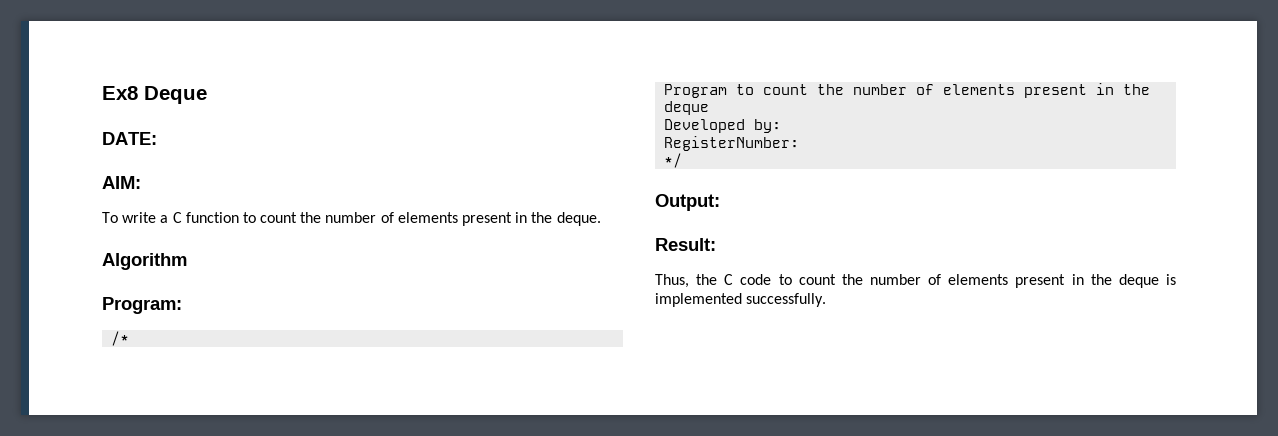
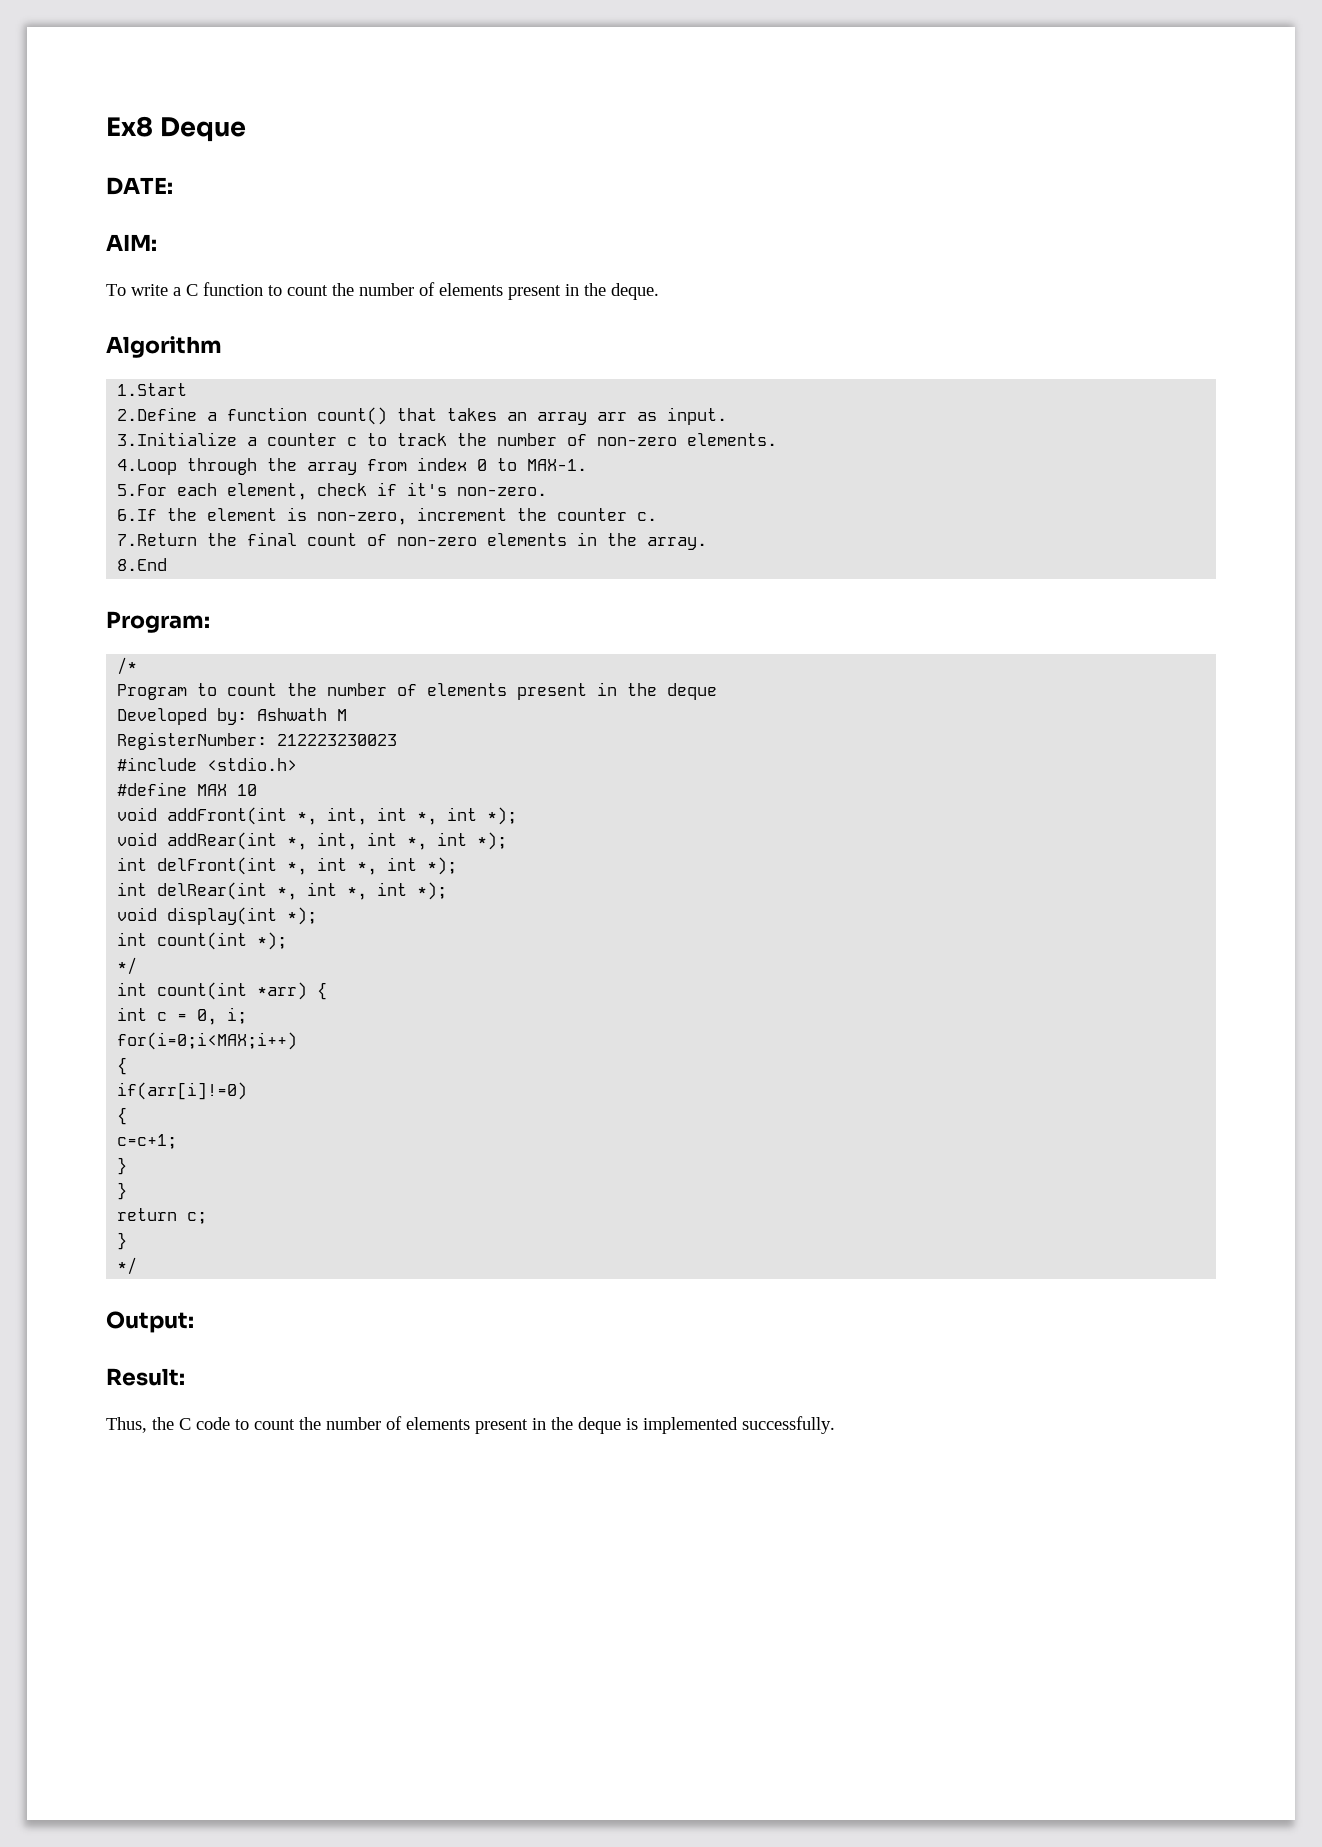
+ 1.Start
+ 2.Define a function count() that takes an array arr as input.
+ 3.Initialize a counter c to track the number of non-zero elements.
+ 4.Loop through the array from index 0 to MAX-1.
+ 5.For each element, check if it's non-zero.
+ 6.If the element is non-zero, increment the counter c.
+ 7.Return the final count of non-zero elements in the array.
+ 8.End
- Developed by:
+ Developed by: Ashwath M
- RegisterNumber:
+ RegisterNumber: 212223230023
+ #include <stdio.h>
+ #define MAX 10
+ void addFront(int *, int, int *, int *);
+ void addRear(int *, int, int *, int *);
+ int delFront(int *, int *, int *);
+ int delRear(int *, int *, int *);
+ void display(int *);
+ int count(int *);
+ */
+ int count(int *arr) {
+ int c = 0, i;
+ for(i=0;i<MAX;i++)
+ {
+ if(arr[i]!=0)
+ {
+ c=c+1;
+ }
+ }
+ return c;
+ }

